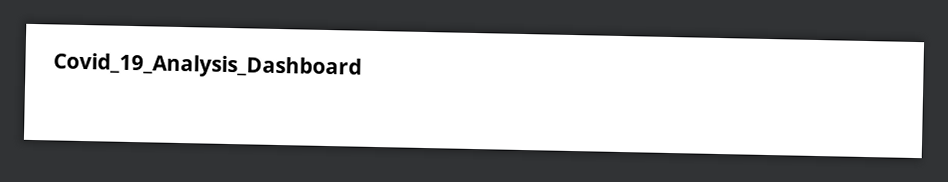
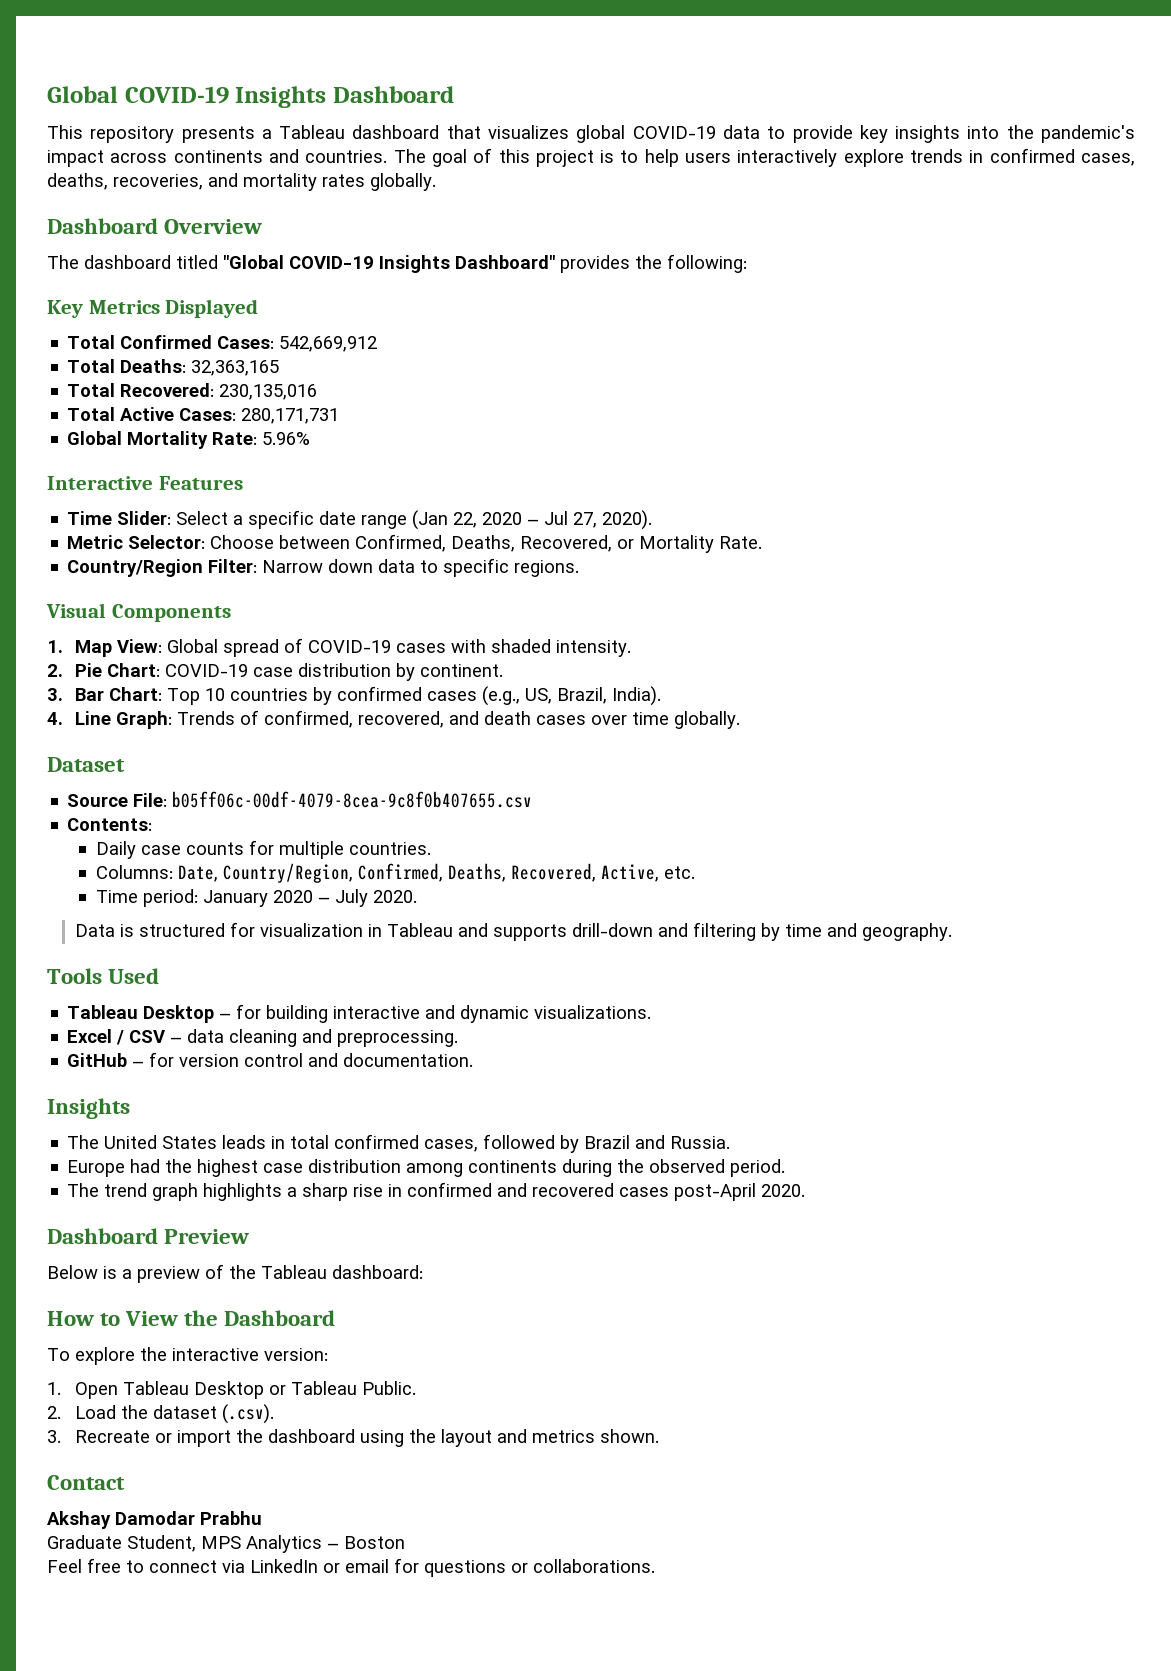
- Covid_19_Analysis_Dashboard
+ Global COVID-19 Insights Dashboard
+ This repository presents a Tableau dashboard that visualizes global COVID-19 data to provide key insights into the pandemic's impact across continents and countries. The goal of this project is to help users interactively explore trends in confirmed cases, deaths, recoveries, and mortality rates globally.
+ Dashboard Overview
+ The dashboard titled "Global COVID-19 Insights Dashboard" provides the following:
+ Key Metrics Displayed
+ Total Confirmed Cases: 542,669,912
+ Total Deaths: 32,363,165
+ Total Recovered: 230,135,016
+ Total Active Cases: 280,171,731
+ Global Mortality Rate: 5.96%
+ Interactive Features
+ Time Slider: Select a specific date range (Jan 22, 2020 – Jul 27, 2020).
+ Metric Selector: Choose between Confirmed, Deaths, Recovered, or Mortality Rate.
+ Country/Region Filter: Narrow down data to specific regions.
+ Visual Components
+ 1. Map View: Global spread of COVID-19 cases with shaded intensity.
+ 2. Pie Chart: COVID-19 case distribution by continent.
+ 3. Bar Chart: Top 10 countries by confirmed cases (e.g., US, Brazil, India).
+ 4. Line Graph: Trends of confirmed, recovered, and death cases over time globally.
+ Dataset
+ Source File: b05ff06c-00df-4079-8cea-9c8f0b407655.csv
+ Contents:
+ Daily case counts for multiple countries.
+ Columns: Date, Country/Region, Confirmed, Deaths, Recovered, Active, etc.
+ Time period: January 2020 – July 2020.
+ Data is structured for visualization in Tableau and supports drill-down and filtering by time and geography.
+ Tools Used
+ Tableau Desktop – for building interactive and dynamic visualizations.
+ Excel / CSV – data cleaning and preprocessing.
+ GitHub – for version control and documentation.
+ Insights
+ The United States leads in total confirmed cases, followed by Brazil and Russia.
+ Europe had the highest case distribution among continents during the observed period.
+ The trend graph highlights a sharp rise in confirmed and recovered cases post-April 2020.
+ Dashboard Preview
+ Below is a preview of the Tableau dashboard:
+ How to View the Dashboard
+ To explore the interactive version:
+ 1. Open Tableau Desktop or Tableau Public.
+ 2. Load the dataset (.csv).
+ 3. Recreate or import the dashboard using the layout and metrics shown.
+ Contact
+ Akshay Damodar Prabhu
+ Graduate Student, MPS Analytics – Boston
+ Feel free to connect via LinkedIn or email for questions or collaborations.

